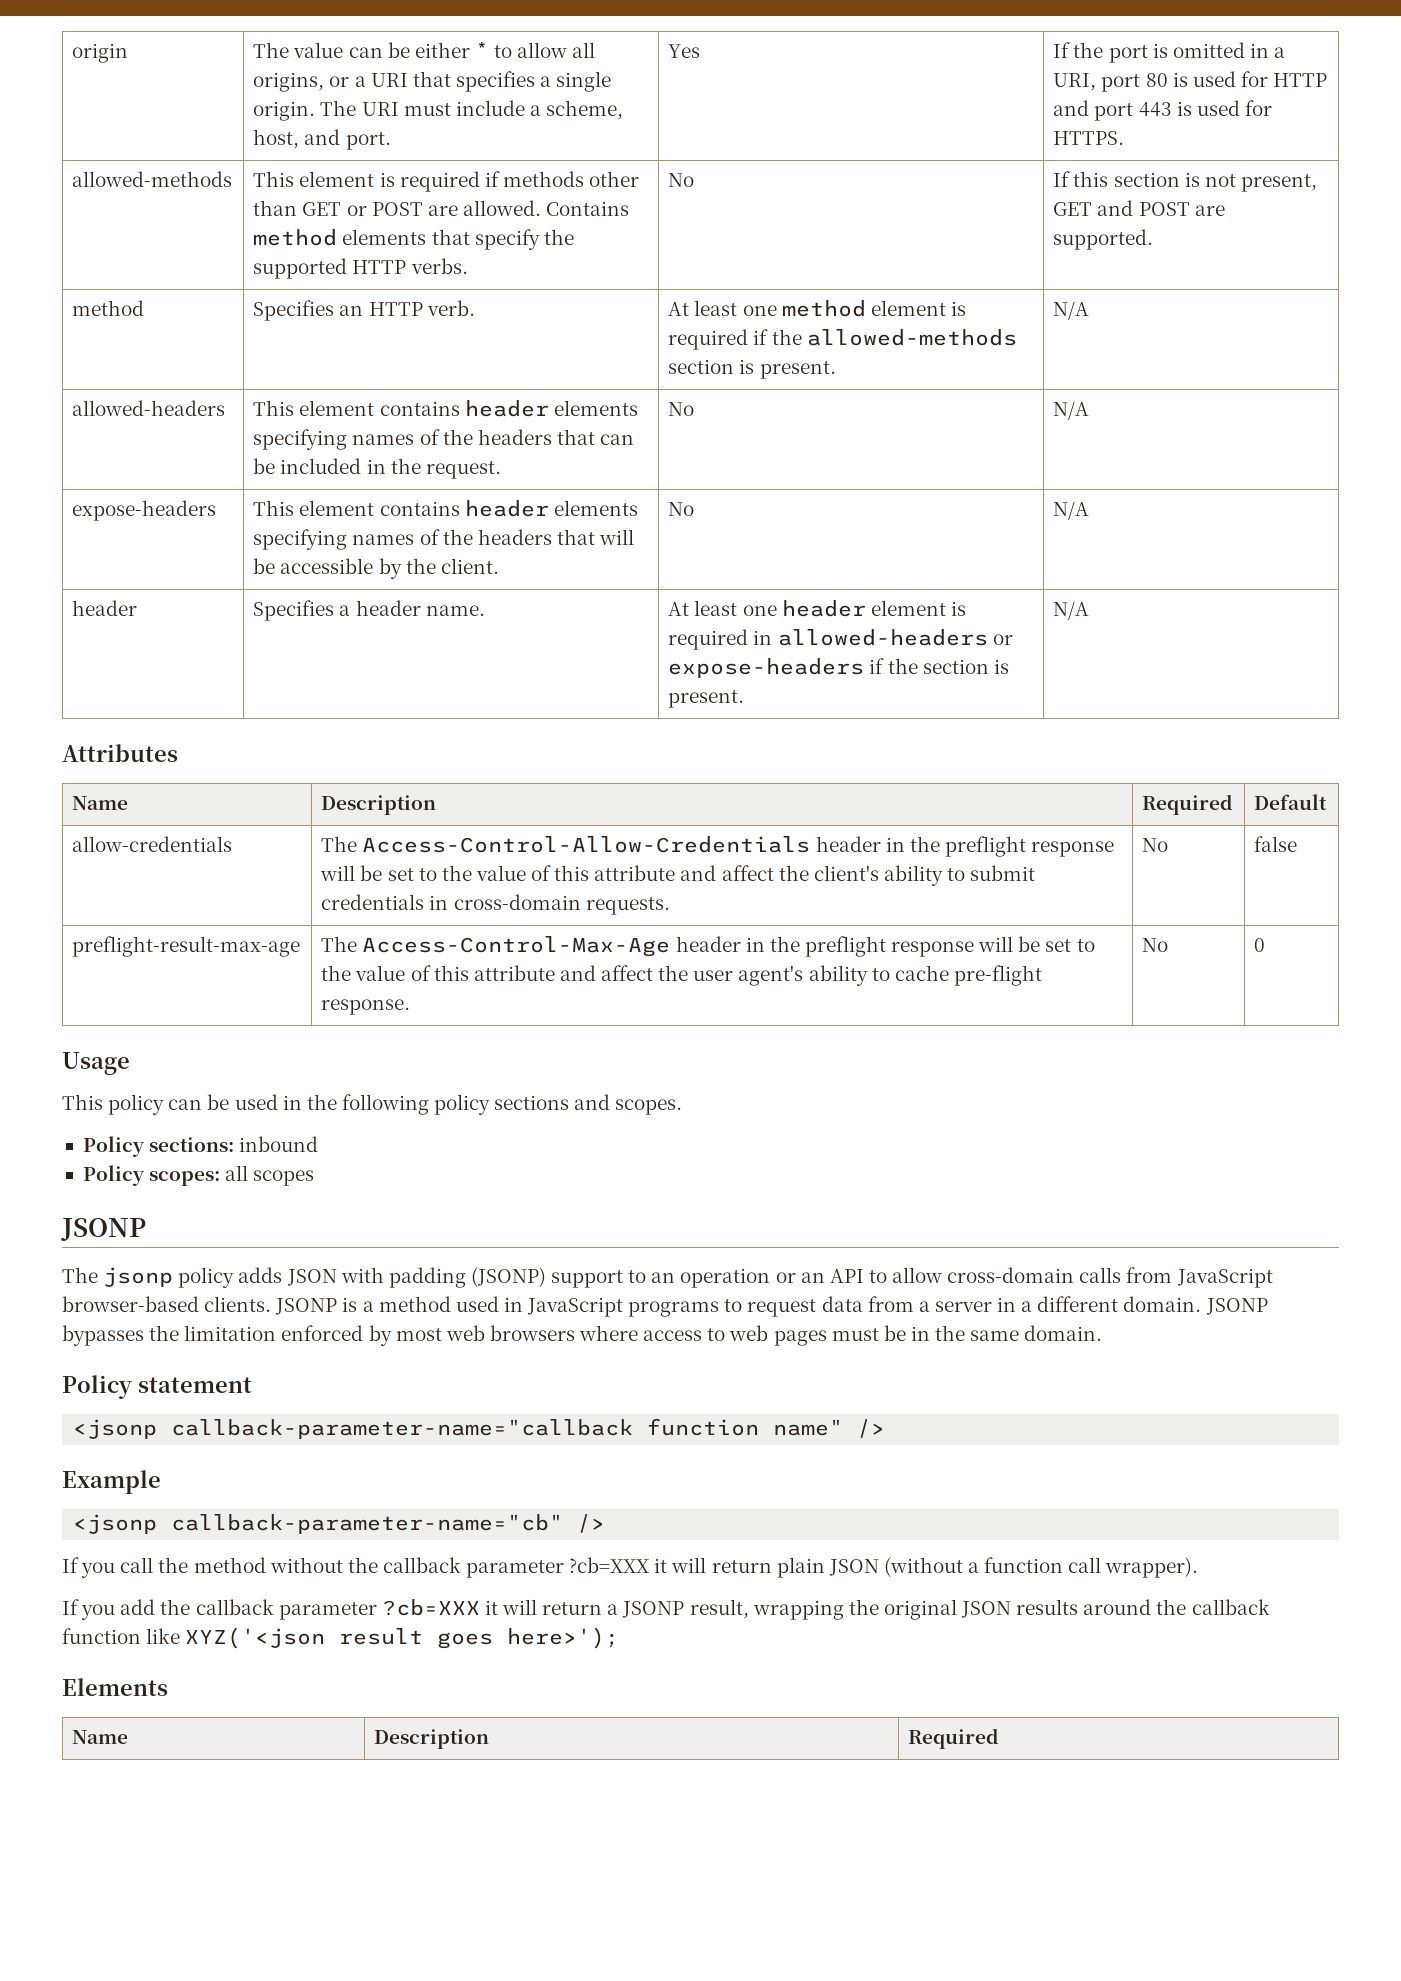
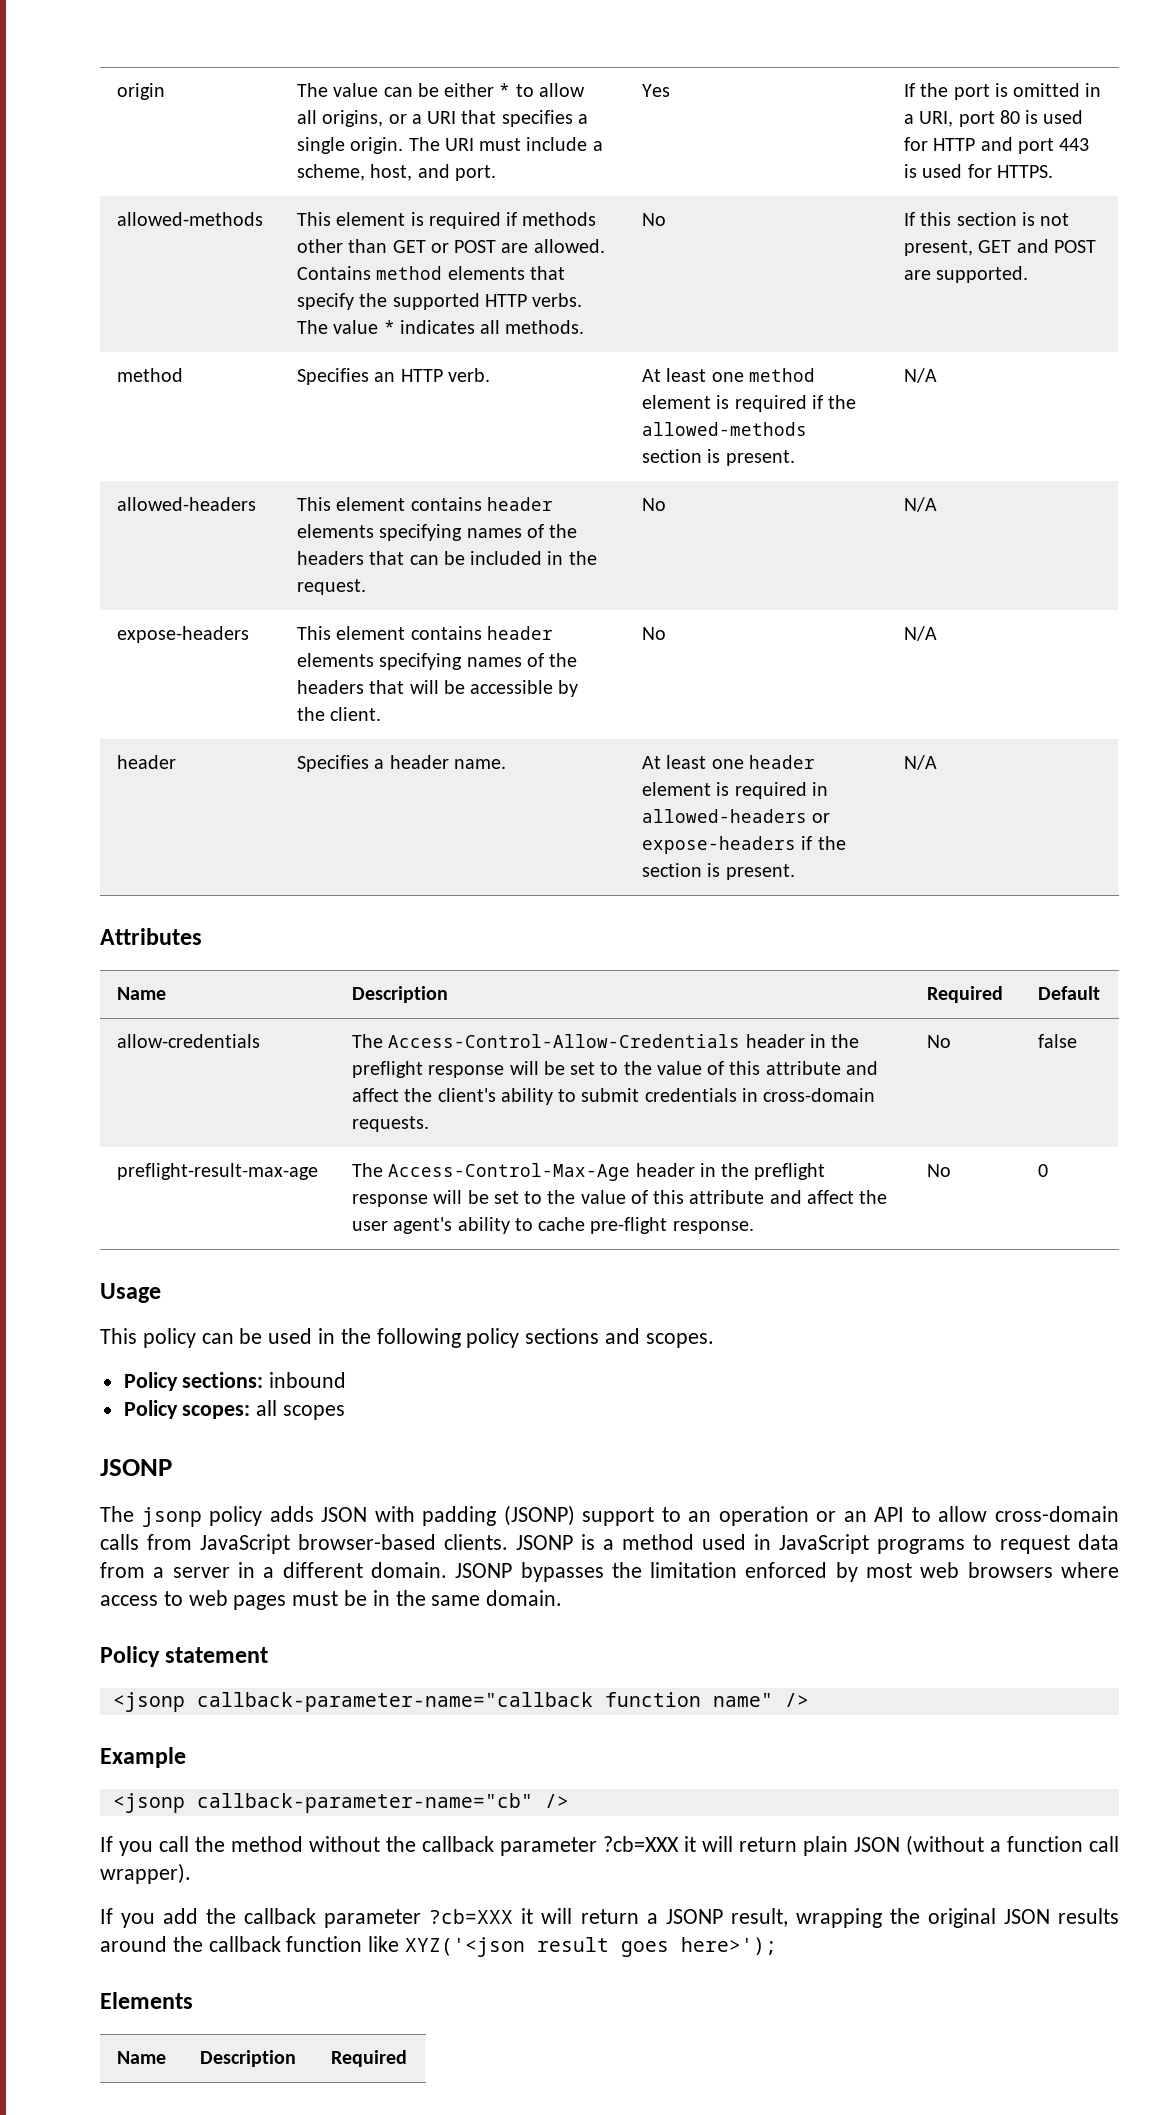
+ The value * indicates all methods.

